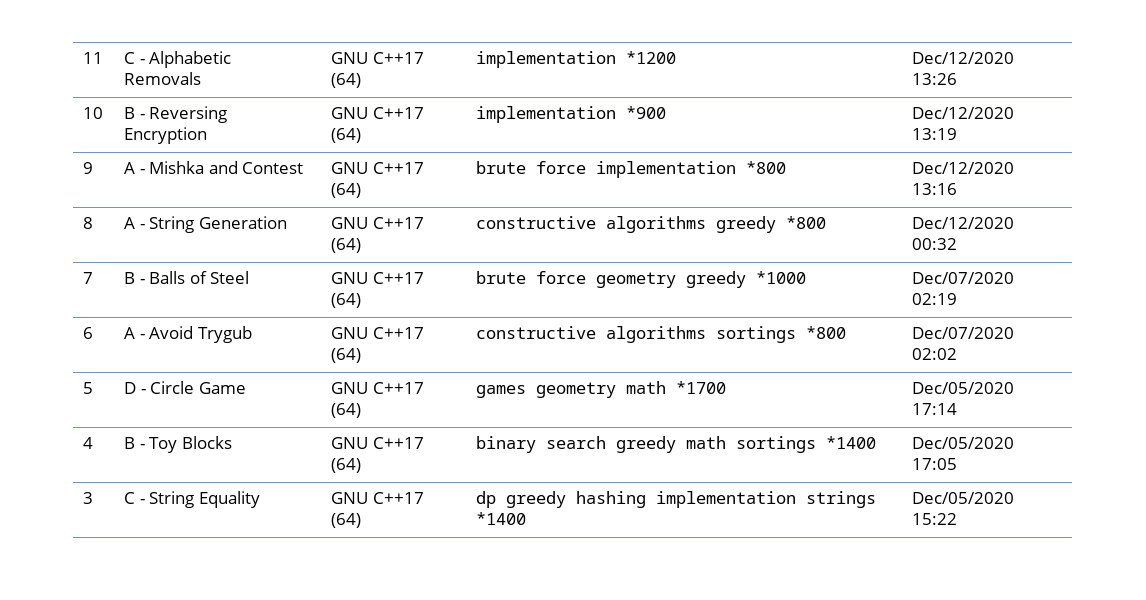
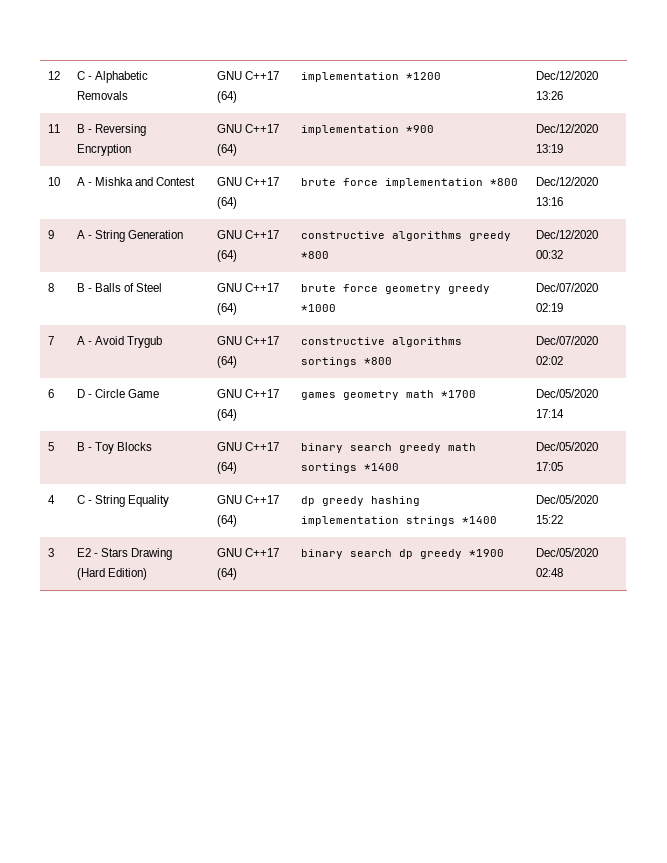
- 11 | C - Alphabetic Removals | GNU C++17 (64) | implementation *1200 | Dec/12/2020 13:26
+ 12 | C - Alphabetic Removals | GNU C++17 (64) | implementation *1200 | Dec/12/2020 13:26
- 10 | B - Reversing Encryption | GNU C++17 (64) | implementation *900 | Dec/12/2020 13:19
+ 11 | B - Reversing Encryption | GNU C++17 (64) | implementation *900 | Dec/12/2020 13:19
- 9 | A - Mishka and Contest | GNU C++17 (64) | brute force implementation *800 | Dec/12/2020 13:16
+ 10 | A - Mishka and Contest | GNU C++17 (64) | brute force implementation *800 | Dec/12/2020 13:16
- 8 | A - String Generation | GNU C++17 (64) | constructive algorithms greedy *800 | Dec/12/2020 00:32
+ 9 | A - String Generation | GNU C++17 (64) | constructive algorithms greedy *800 | Dec/12/2020 00:32
- 7 | B - Balls of Steel | GNU C++17 (64) | brute force geometry greedy *1000 | Dec/07/2020 02:19
+ 8 | B - Balls of Steel | GNU C++17 (64) | brute force geometry greedy *1000 | Dec/07/2020 02:19
- 6 | A - Avoid Trygub | GNU C++17 (64) | constructive algorithms sortings *800 | Dec/07/2020 02:02
+ 7 | A - Avoid Trygub | GNU C++17 (64) | constructive algorithms sortings *800 | Dec/07/2020 02:02
- 5 | D - Circle Game | GNU C++17 (64) | games geometry math *1700 | Dec/05/2020 17:14
+ 6 | D - Circle Game | GNU C++17 (64) | games geometry math *1700 | Dec/05/2020 17:14
- 4 | B - Toy Blocks | GNU C++17 (64) | binary search greedy math sortings *1400 | Dec/05/2020 17:05
+ 5 | B - Toy Blocks | GNU C++17 (64) | binary search greedy math sortings *1400 | Dec/05/2020 17:05
- 3 | C - String Equality | GNU C++17 (64) | dp greedy hashing implementation strings *1400 | Dec/05/2020 15:22
+ 4 | C - String Equality | GNU C++17 (64) | dp greedy hashing implementation strings *1400 | Dec/05/2020 15:22
+ 3 | E2 - Stars Drawing (Hard Edition) | GNU C++17 (64) | binary search dp greedy *1900 | Dec/05/2020 02:48

